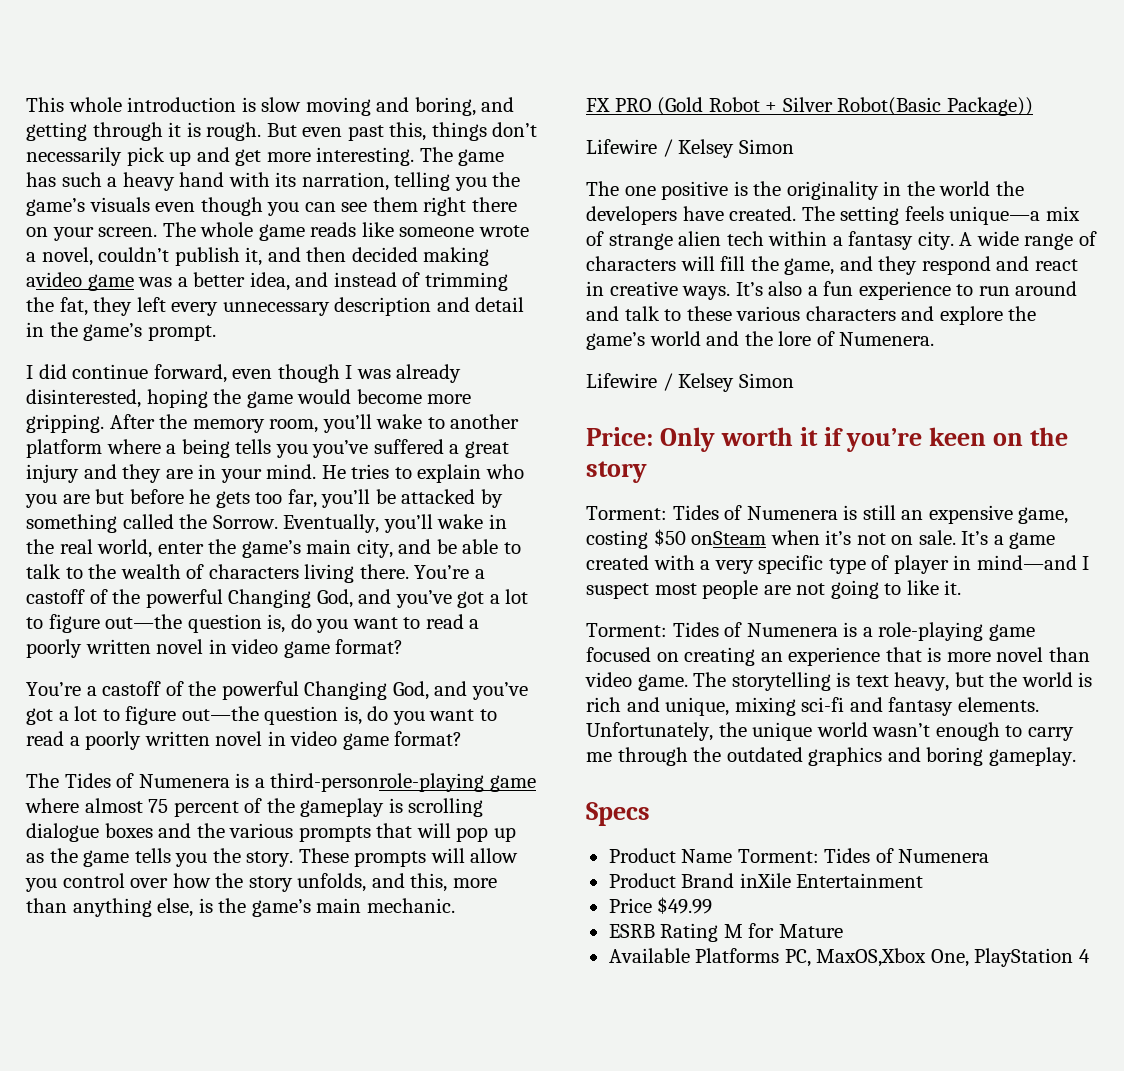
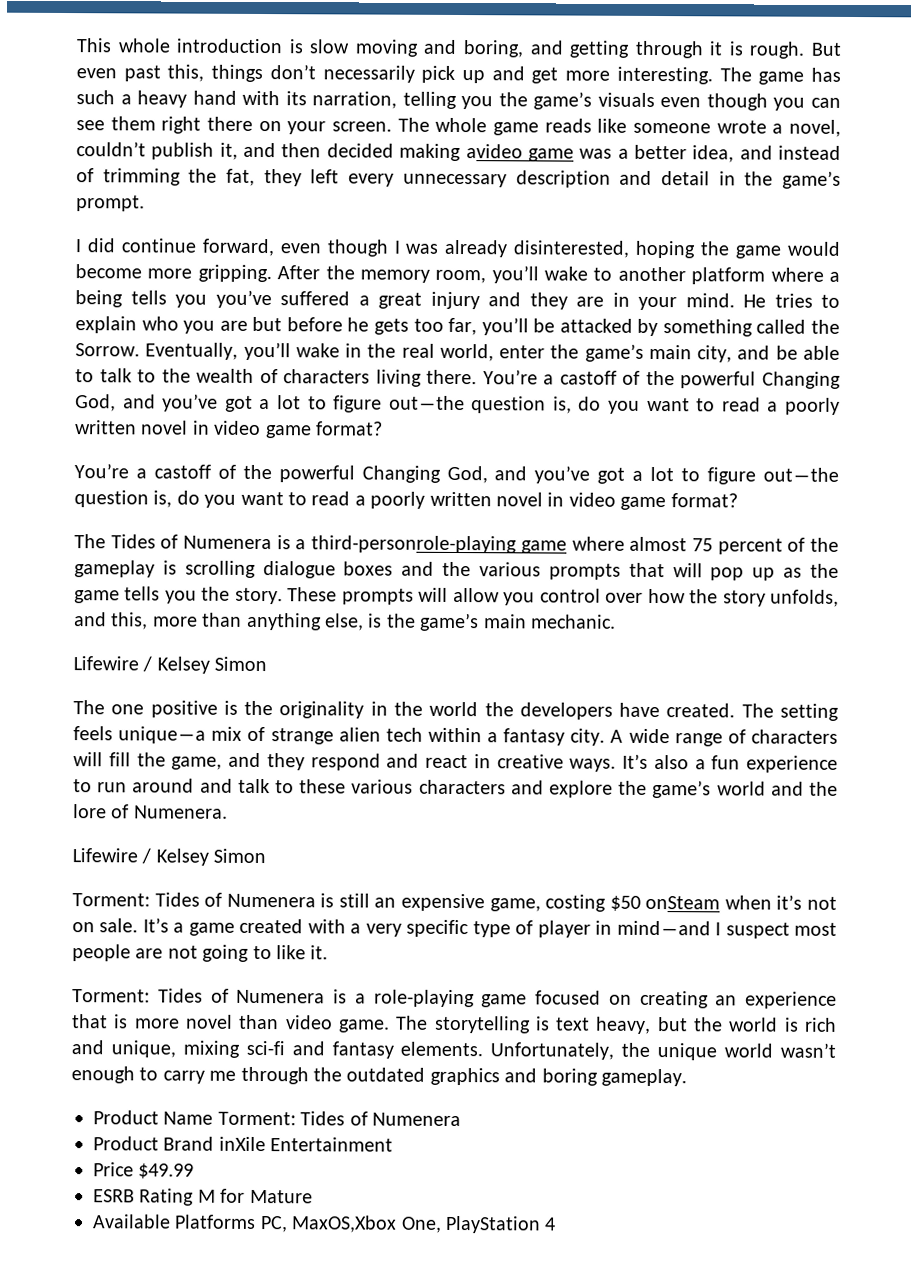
- FX PRO (Gold Robot + Silver Robot(Basic Package))
- Price: Only worth it if you’re keen on the story
- Specs

